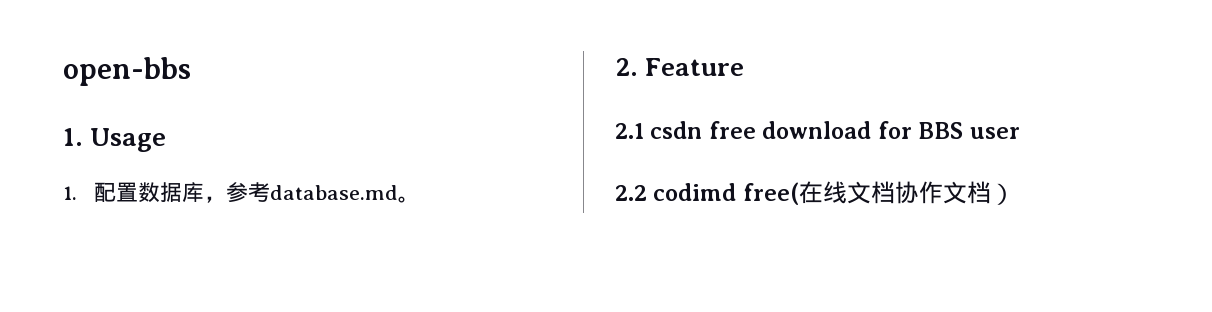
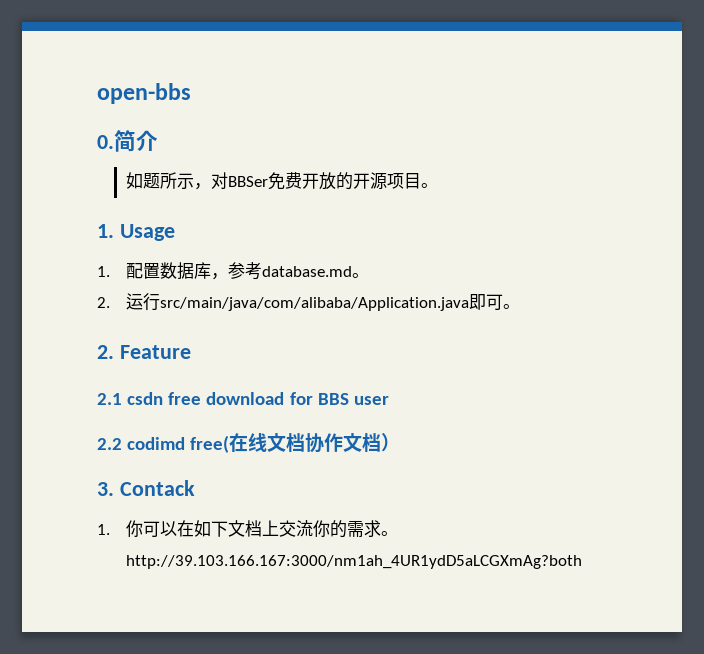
+ 0.简介
+ 如题所示，对BBSer免费开放的开源项目。
+ 2.运行src/main/java/com/alibaba/Application.java即可。
+ 3. Contack
+ 1.你可以在如下文档上交流你的需求。http://39.103.166.167:3000/nm1ah_4UR1ydD5aLCGXmAg?both

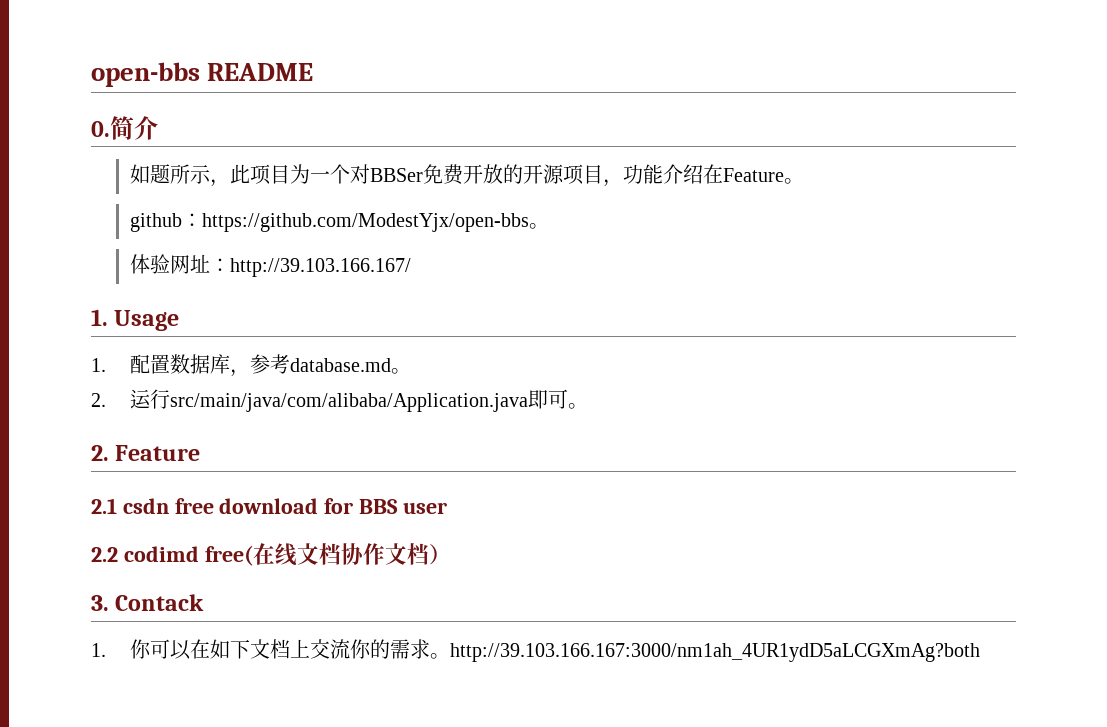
- open-bbs
+ open-bbs README
- 如题所示，对BBSer免费开放的开源项目。
+ 如题所示，此项目为一个对BBSer免费开放的开源项目，功能介绍在Feature。
+ github：https://github.com/ModestYjx/open-bbs。
+ 体验网址：http://39.103.166.167/

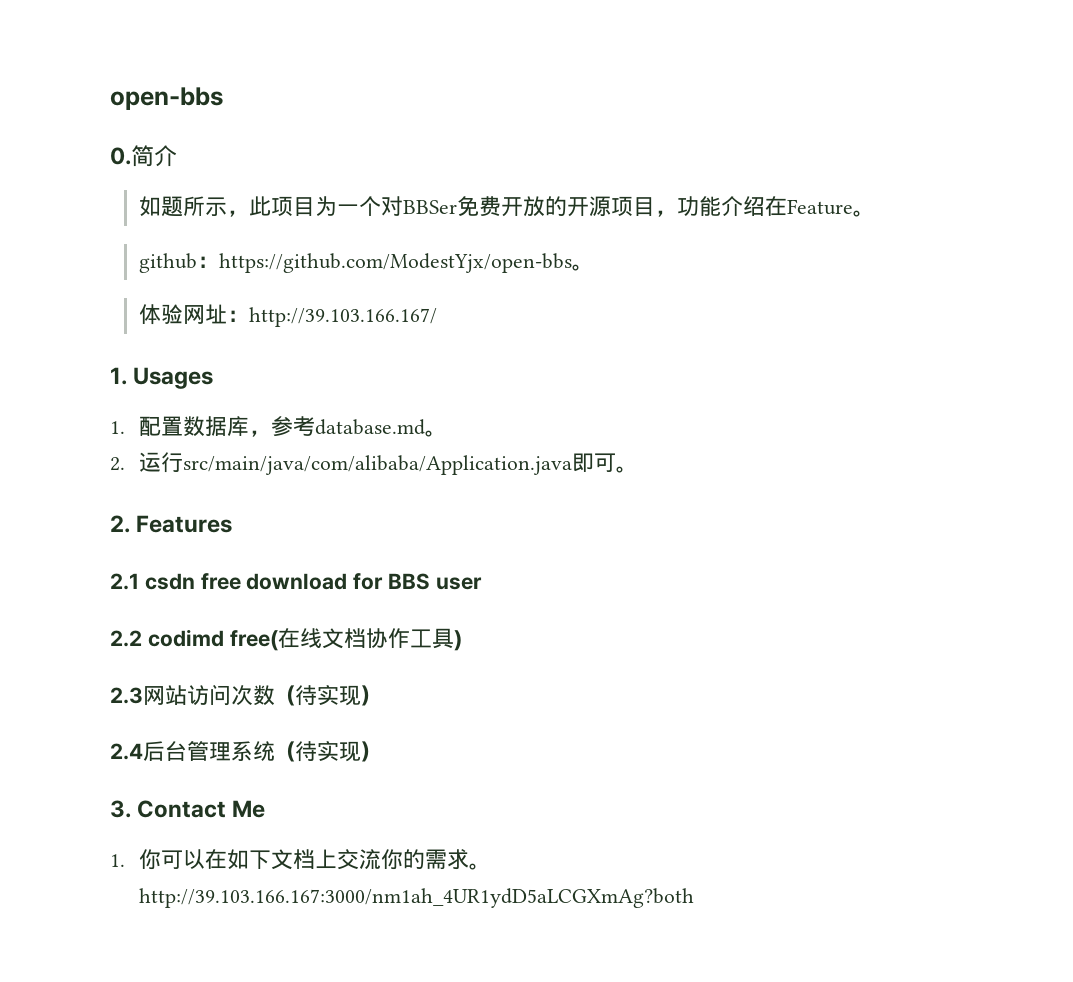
- open-bbs README
+ open-bbs
- 1. Usage
+ 1. Usages
- 2. Feature
+ 2. Features
- 2.2 codimd free(在线文档协作文档）
+ 2.2 codimd free(在线文档协作工具)
+ 2.3网站访问次数（待实现）
+ 2.4后台管理系统（待实现）
- 3. Contack
+ 3. Contact Me

